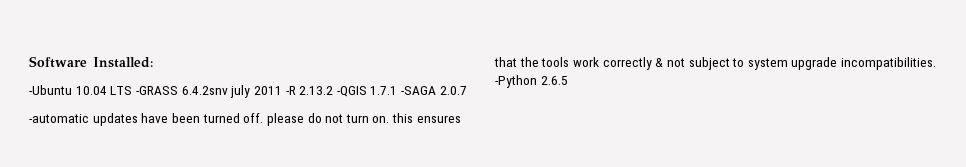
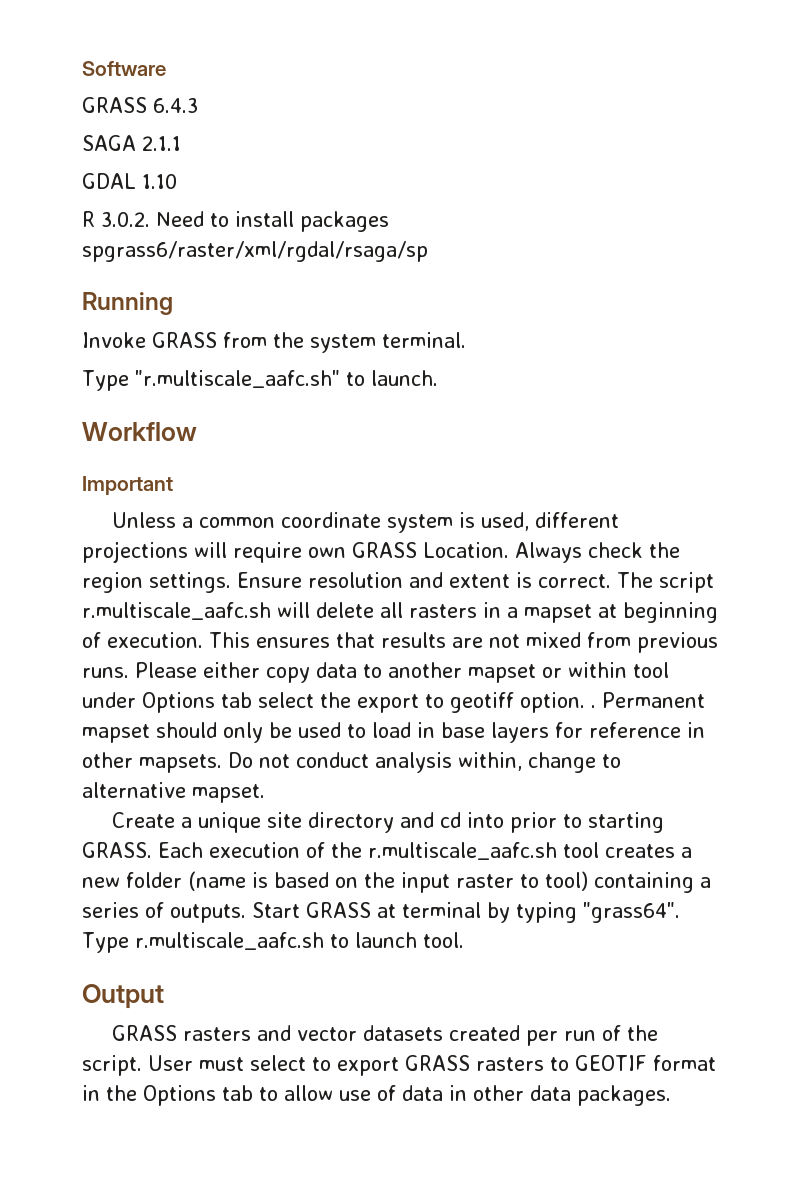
- Software Installed:
- -Ubuntu 10.04 LTS -GRASS 6.4.2snv july 2011 -R 2.13.2 -QGIS 1.7.1 -SAGA 2.0.7
- -automatic updates have been turned off. please do not turn on. this ensures that the tools work correctly & not subject to system upgrade incompatibilities. -Python 2.6.5
+ Software
+ GRASS 6.4.3
+ SAGA 2.1.1
+ GDAL 1.10
+ R 3.0.2. Need to install packages spgrass6/raster/xml/rgdal/rsaga/sp
+ Running
+ Invoke GRASS from the system terminal.
+ Type "r.multiscale_aafc.sh" to launch.
+ Workflow
+ Important
+ Unless a common coordinate system is used, different projections will require own GRASS Location. Always check the region settings. Ensure resolution and extent is correct. The script r.multiscale_aafc.sh will delete all rasters in a mapset at beginning of execution. This ensures that results are not mixed from previous runs. Please either copy data to another mapset or within tool under Options tab select the export to geotiff option. . Permanent mapset should only be used to load in base layers for reference in other mapsets. Do not conduct analysis within, change to alternative mapset.
+ Create a unique site directory and cd into prior to starting GRASS. Each execution of the r.multiscale_aafc.sh tool creates a new folder (name is based on the input raster to tool) containing a series of outputs. Start GRASS at terminal by typing "grass64". Type r.multiscale_aafc.sh to launch tool.
+ Output
+ GRASS rasters and vector datasets created per run of the script. User must select to export GRASS rasters to GEOTIF format in the Options tab to allow use of data in other data packages.

